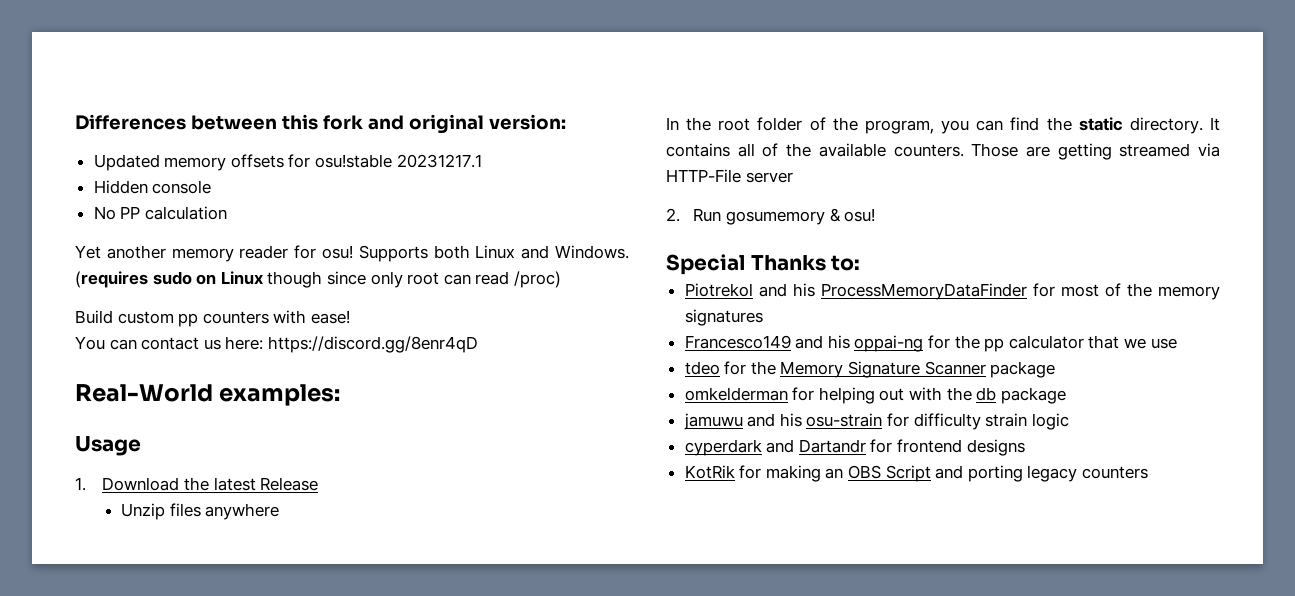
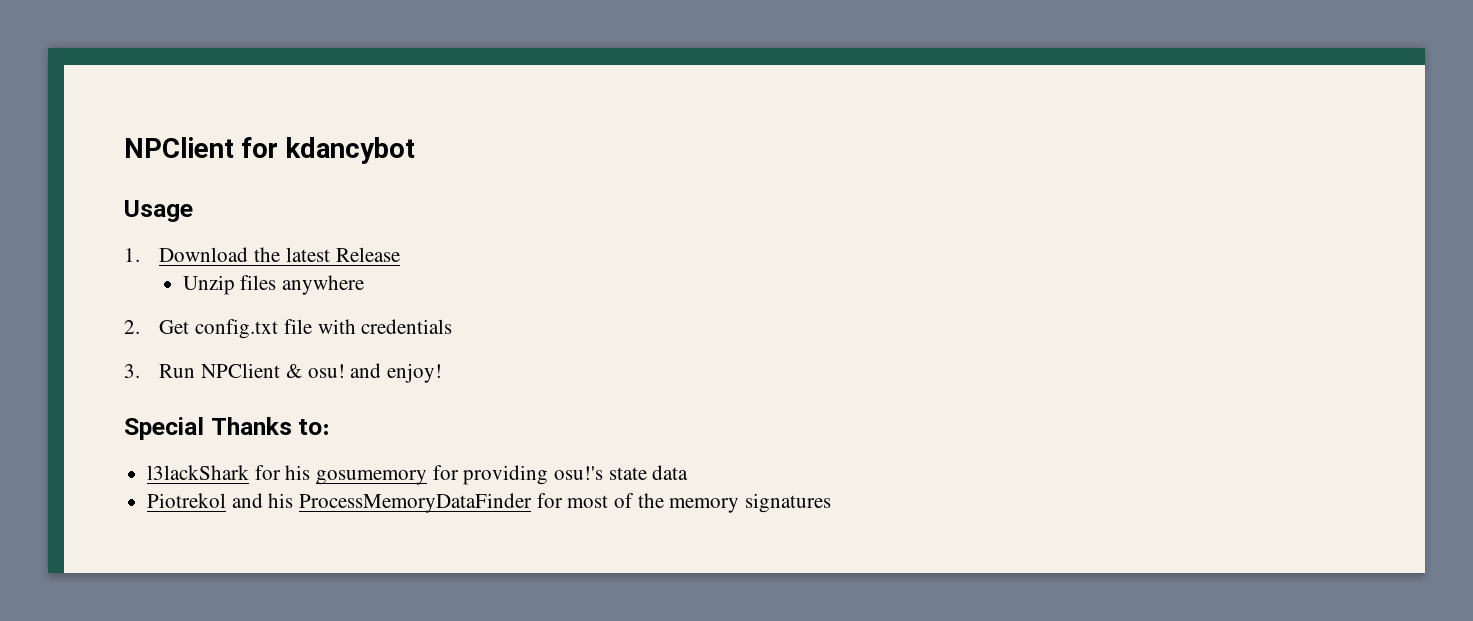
- Differences between this fork and original version:
- Updated memory offsets for osu!stable 20231217.1
- Hidden console
- No PP calculation
- Yet another memory reader for osu! Supports both Linux and Windows. (requires sudo on Linux though since only root can read /proc)
- Build custom pp counters with ease!
- You can contact us here: https://discord.gg/8enr4qD
- Real-World examples:
+ NPClient for kdancybot
- In the root folder of the program, you can find the static directory. It contains all of the available counters. Those are getting streamed via HTTP-File server
- 2. Run gosumemory & osu!
+ 2. Get config.txt file with credentials
+ 3. Run NPClient & osu! and enjoy!
+ l3lackShark for his gosumemory for providing osu!'s state data
- Francesco149 and his oppai-ng for the pp calculator that we use
- tdeo for the Memory Signature Scanner package
- omkelderman for helping out with the db package
- jamuwu and his osu-strain for difficulty strain logic
- cyperdark and Dartandr for frontend designs
- KotRik for making an OBS Script and porting legacy counters

